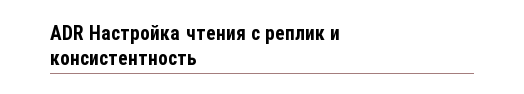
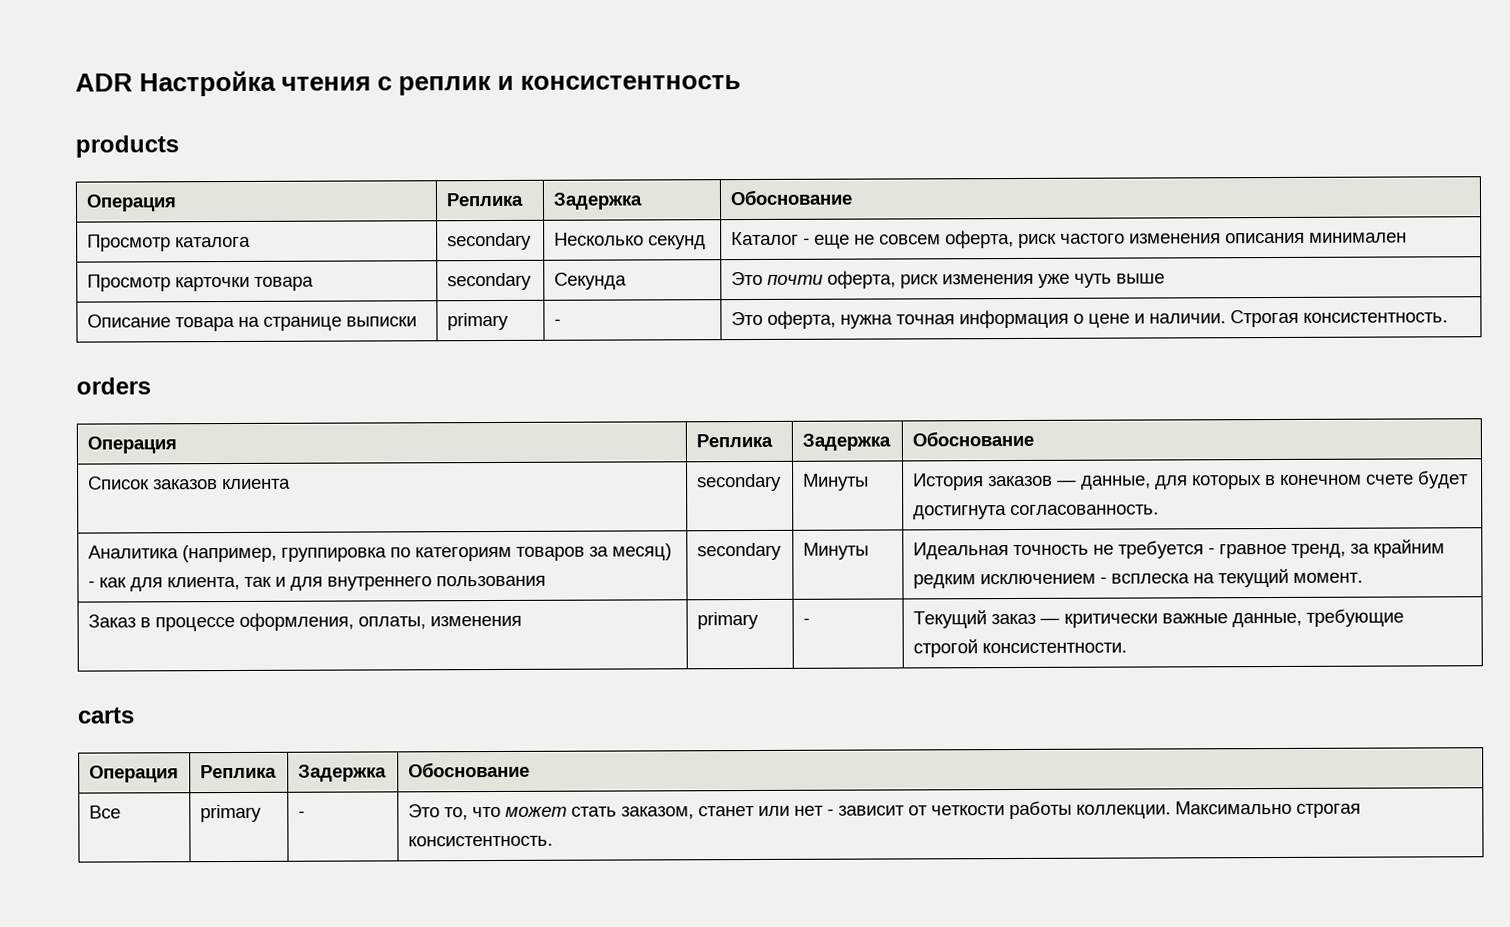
+ products
+ Операция | Реплика | Задержка | Обоснование
+ Просмотр каталога | secondary | Несколько секунд | Каталог - еще не совсем оферта, риск частого изменения описания минимален
+ Просмотр карточки товара | secondary | Секунда | Это почти оферта, риск изменения уже чуть выше
+ Описание товара на странице выписки | primary | - | Это оферта, нужна точная информация о цене и наличии. Строгая консистентность.
+ orders
+ Операция | Реплика | Задержка | Обоснование
+ Список заказов клиента | secondary | Минуты | История заказов — данные, для которых в конечном счете будет достигнута согласованность.
+ Аналитика (например, группировка по категориям товаров за месяц) - как для клиента, так и для внутреннего пользования | secondary | Минуты | Идеальная точность не требуется - гравное тренд, за крайним редким исключением - всплеска на текущий момент.
+ Заказ в процессе оформления, оплаты, изменения | primary | - | Текущий заказ — критически важные данные, требующие строгой консистентности.
+ carts
+ Операция | Реплика | Задержка | Обоснование
+ Все | primary | - | Это то, что может стать заказом, станет или нет - зависит от четкости работы коллекции. Максимально строгая консистентность.

